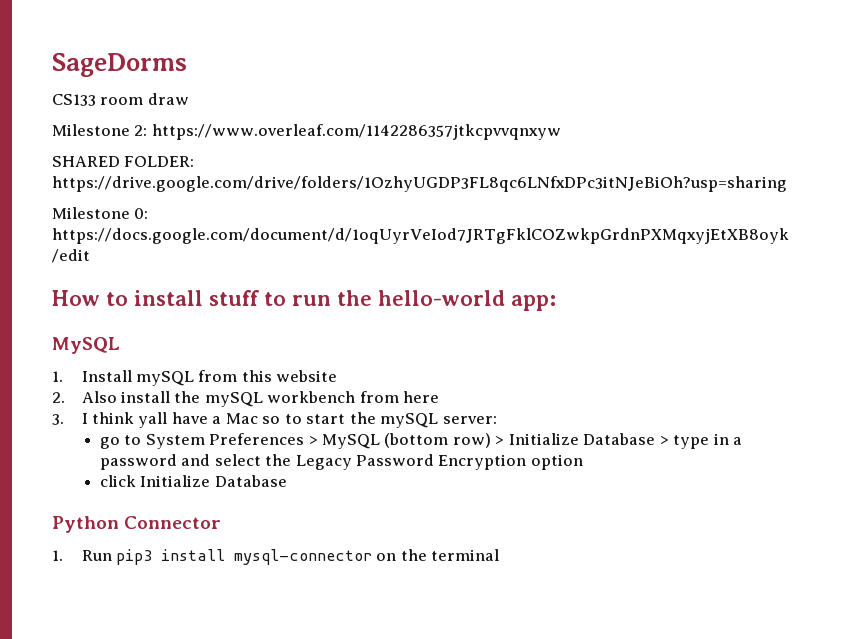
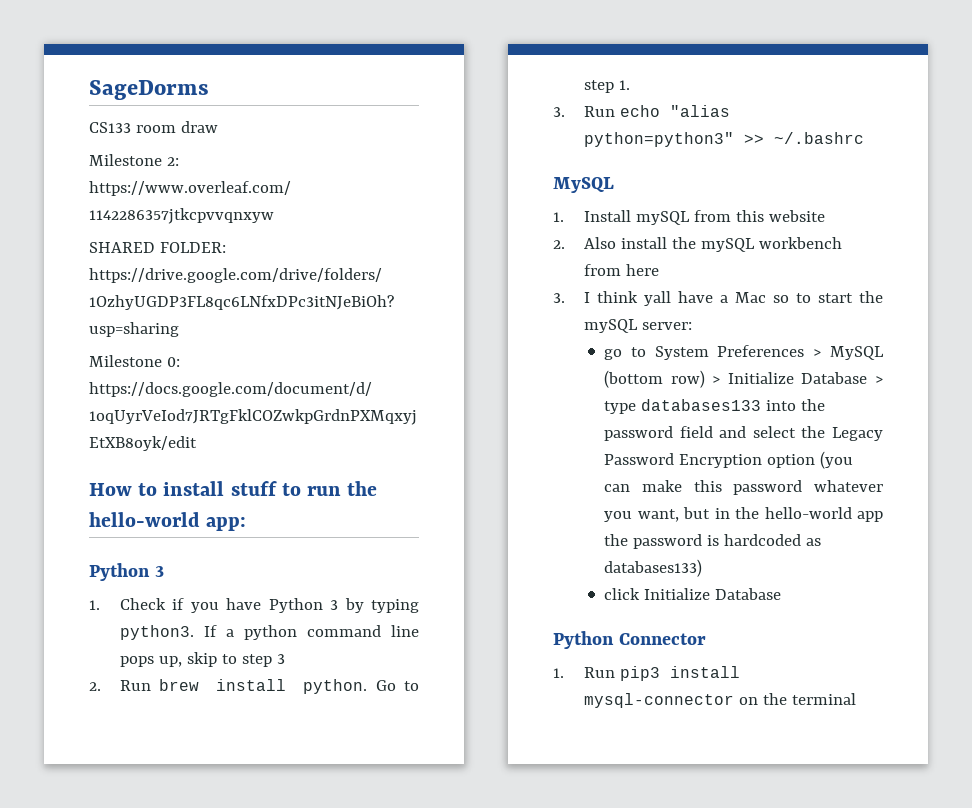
  How to install stuff to run the hello-world app:
+ Python 3
+ 1. Check if you have Python 3 by typing python3. If a python command line pops up, skip to step 3
+ 2. Run brew install python. Go to step 1.
+ 3. Run echo "alias python=python3" >> ~/.bashrc
- go to System Preferences > MySQL (bottom row) > Initialize Database > type in a password and select the Legacy Password Encryption option
+ go to System Preferences > MySQL (bottom row) > Initialize Database > type databases133 into the password field and select the Legacy Password Encryption option (you can make this password whatever you want, but in the hello-world app the password is hardcoded as databases133)

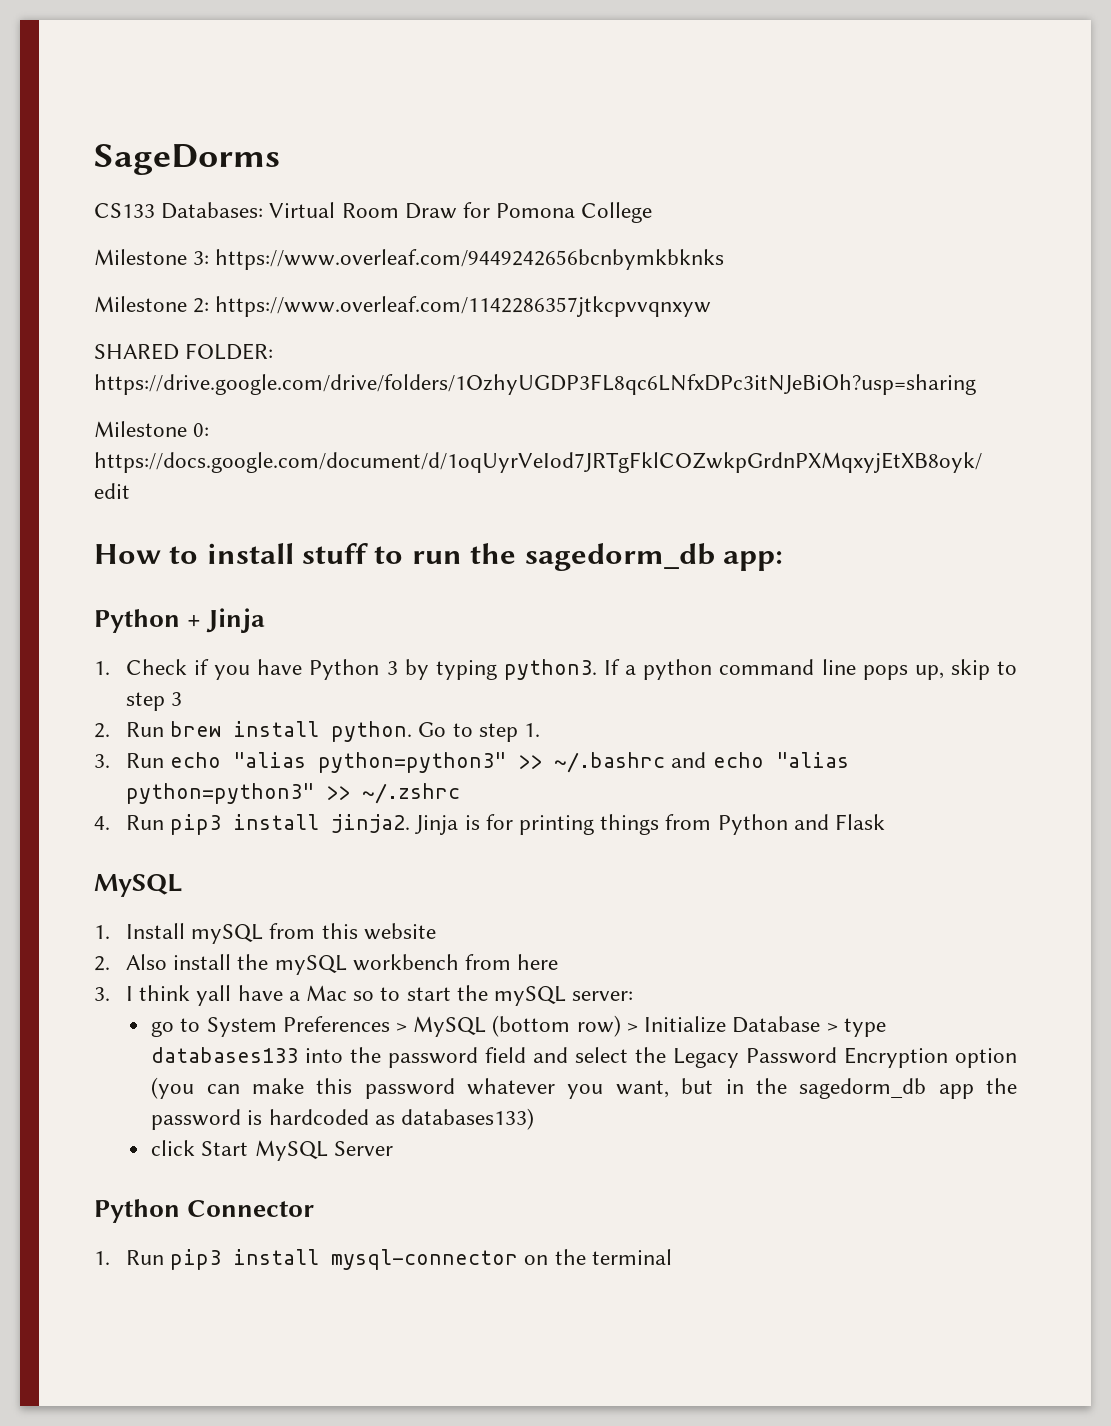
- CS133 room draw
+ CS133 Databases: Virtual Room Draw for Pomona College
+ Milestone 3: https://www.overleaf.com/9449242656bcnbymkbknks
- How to install stuff to run the hello-world app:
- Python 3
+ How to install stuff to run the sagedorm_db app:
+ Python + Jinja
- 3. Run echo "alias python=python3" >> ~/.bashrc
+ 3. Run echo "alias python=python3" >> ~/.bashrc and echo "alias python=python3" >> ~/.zshrc
+ 4. Run pip3 install jinja2. Jinja is for printing things from Python and Flask
- go to System Preferences > MySQL (bottom row) > Initialize Database > type databases133 into the password field and select the Legacy Password Encryption option (you can make this password whatever you want, but in the hello-world app the password is hardcoded as databases133)
+ go to System Preferences > MySQL (bottom row) > Initialize Database > type databases133 into the password field and select the Legacy Password Encryption option (you can make this password whatever you want, but in the sagedorm_db app the password is hardcoded as databases133)
- click Initialize Database
+ click Start MySQL Server

